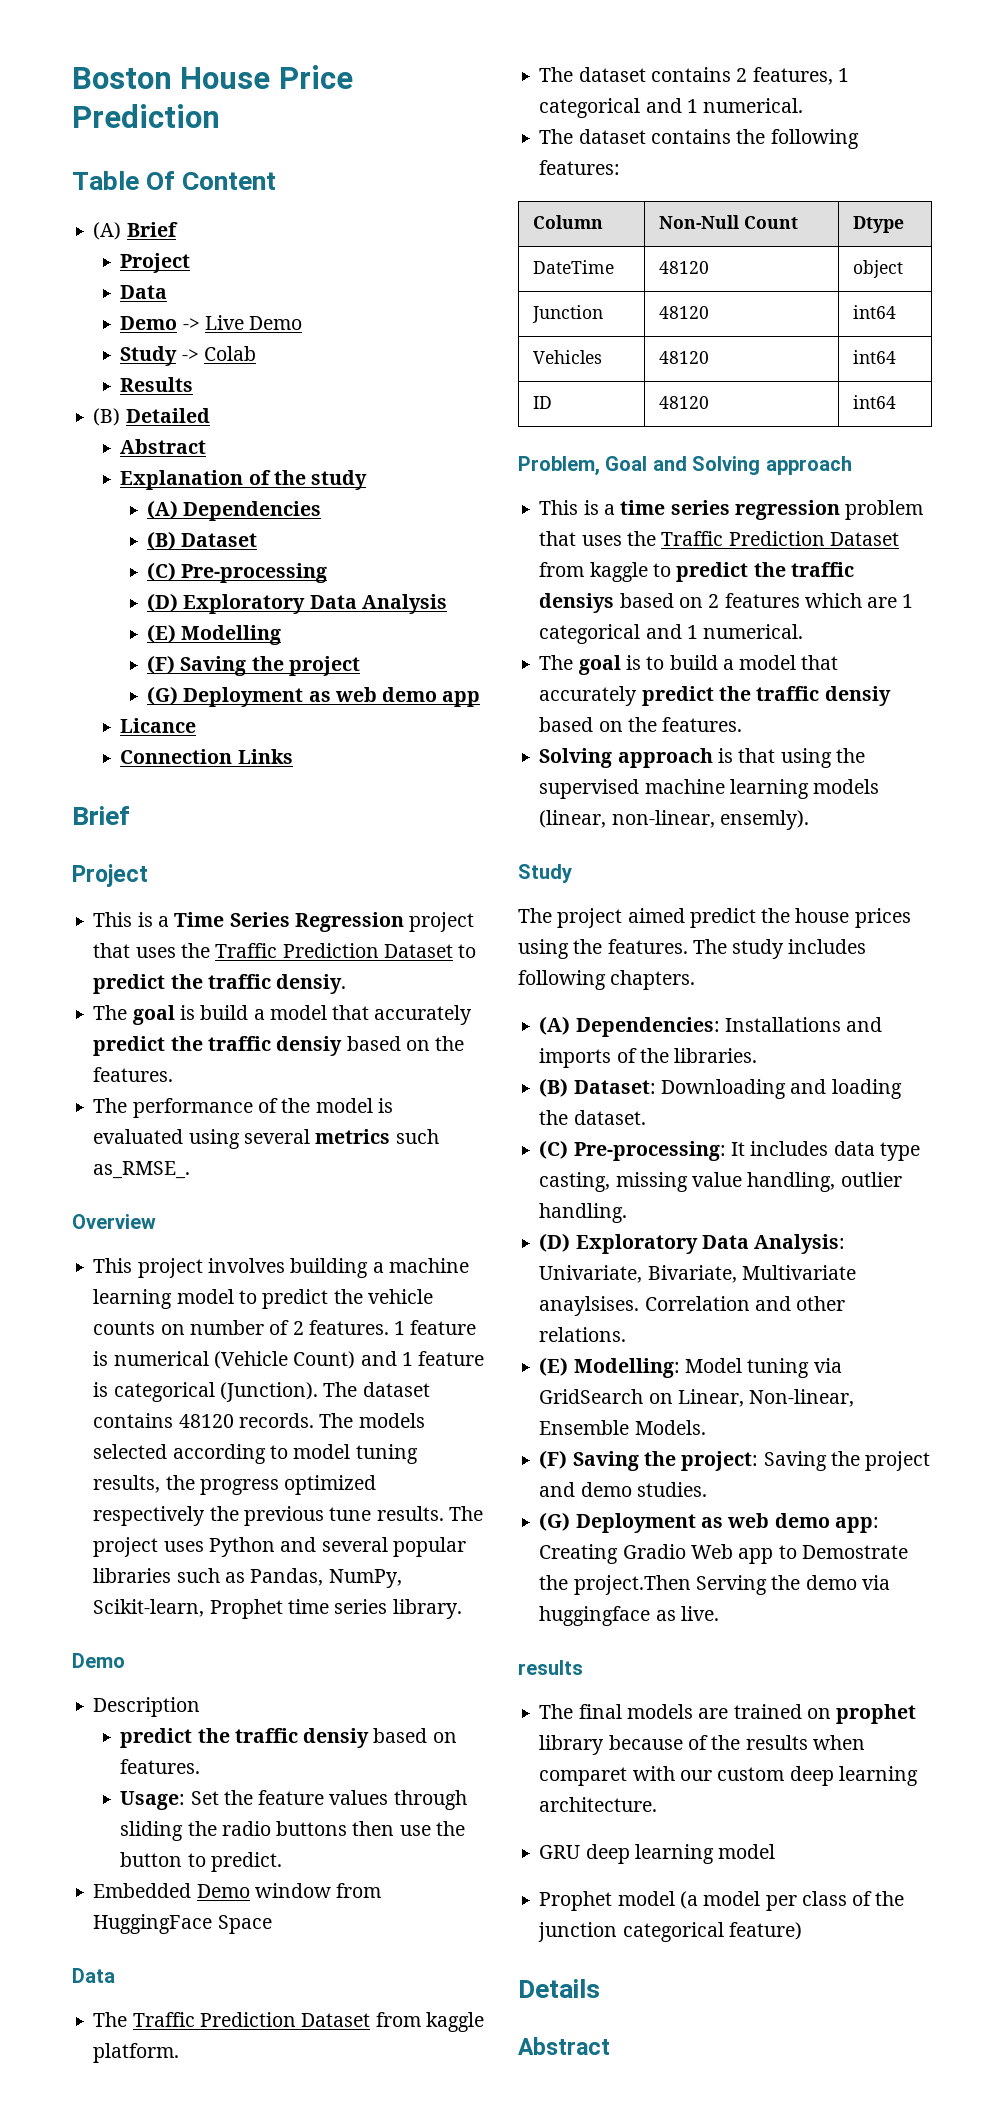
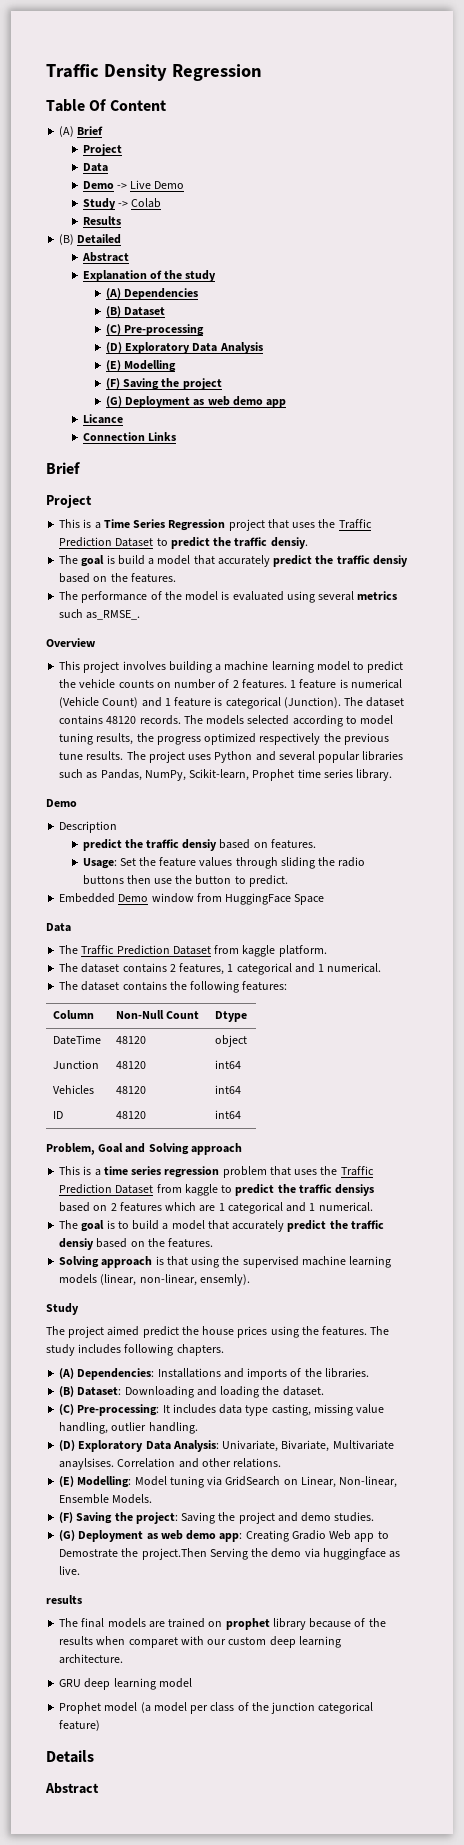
- Boston House Price Prediction
+ Traffic Density Regression

